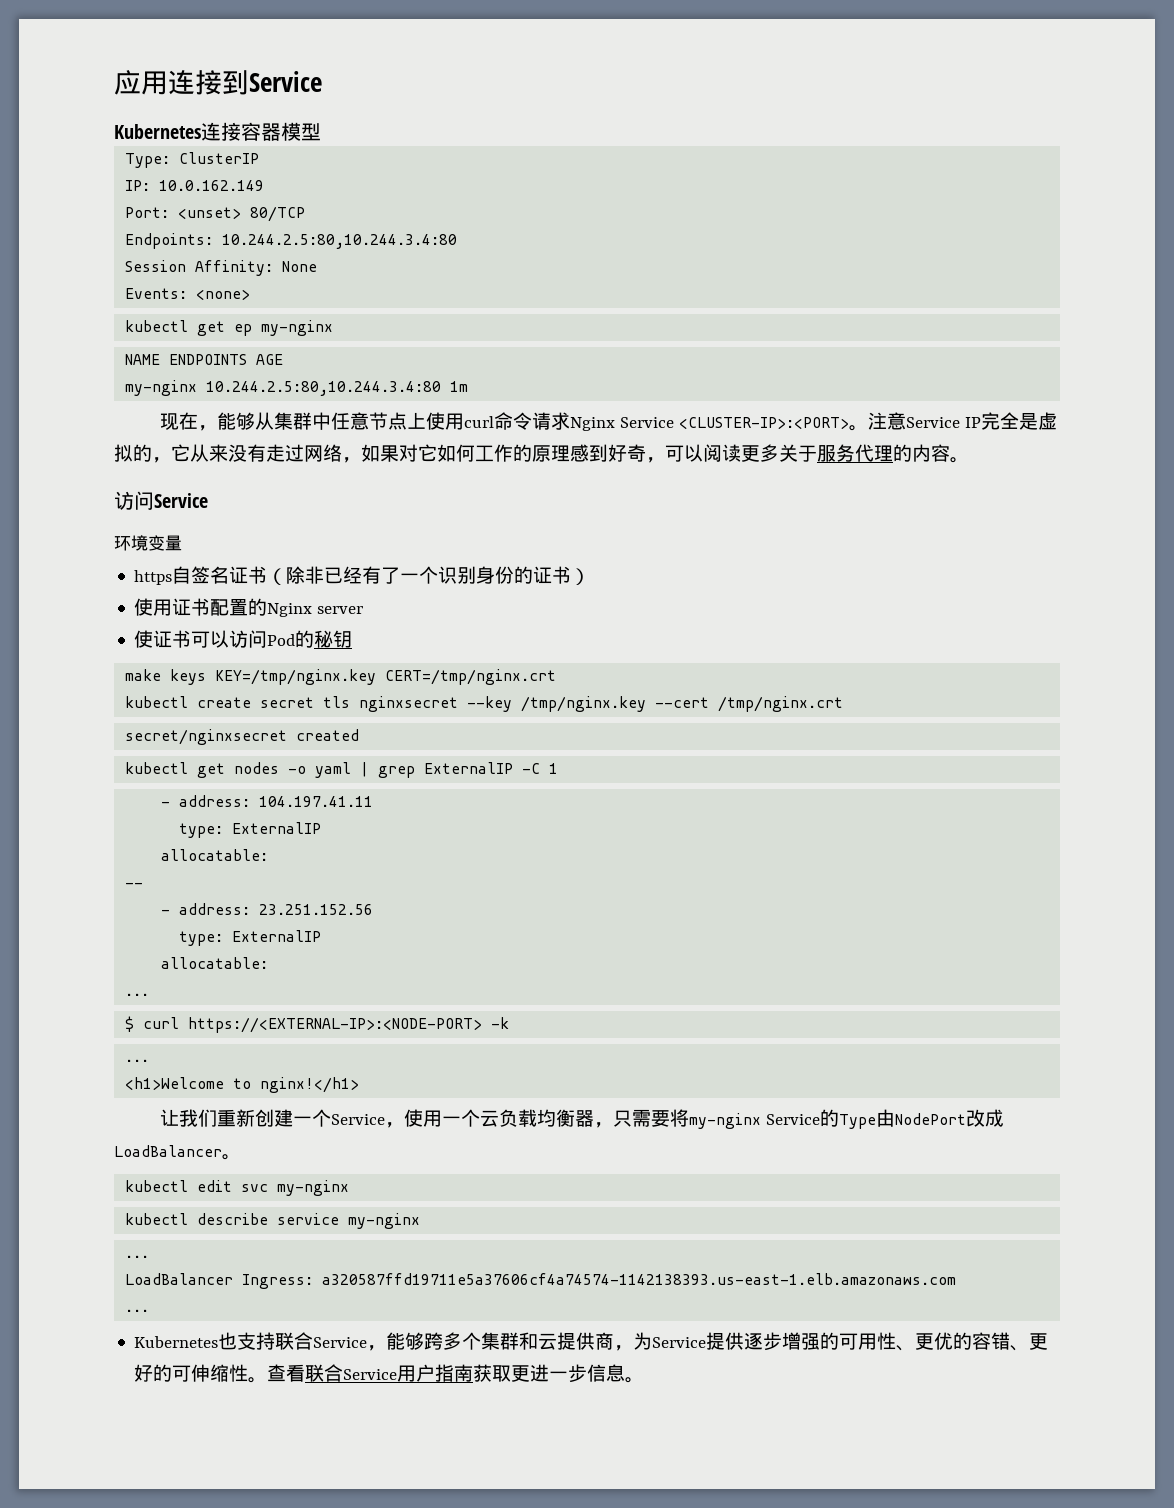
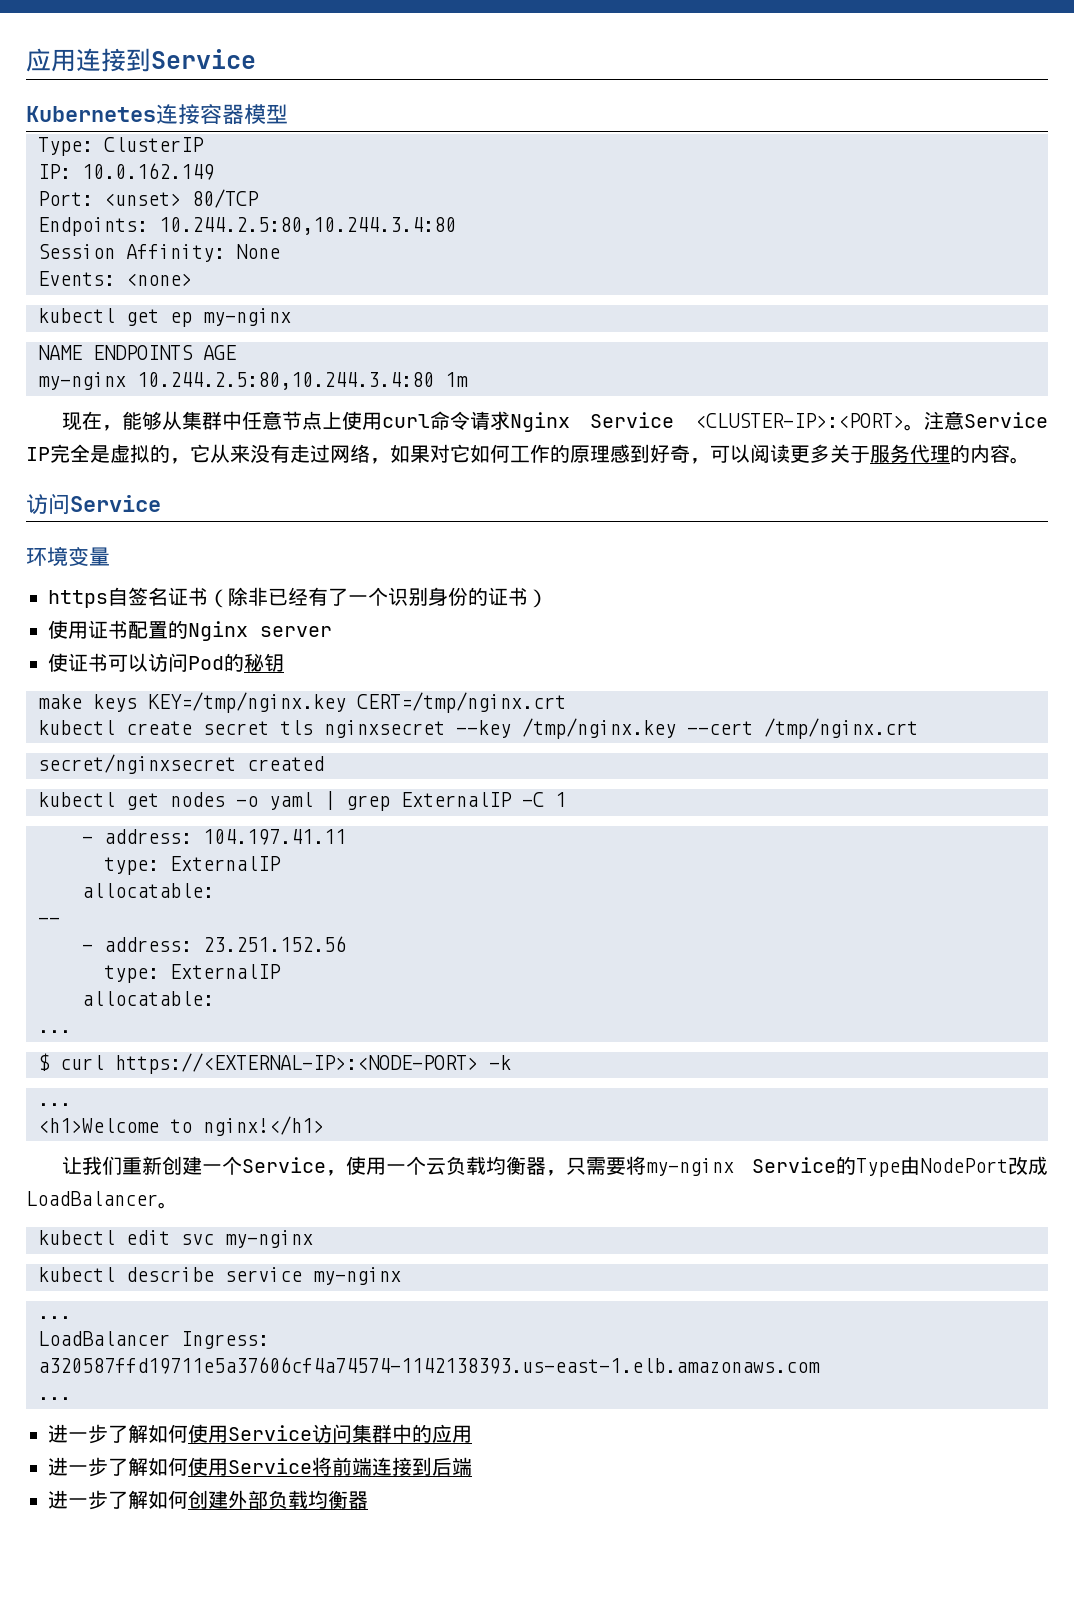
- Kubernetes也支持联合Service，能够跨多个集群和云提供商，为Service提供逐步增强的可用性、更优的容错、更好的可伸缩性。查看联合Service用户指南获取更进一步信息。
+ 进一步了解如何使用Service访问集群中的应用
+ 进一步了解如何使用Service将前端连接到后端
+ 进一步了解如何创建外部负载均衡器

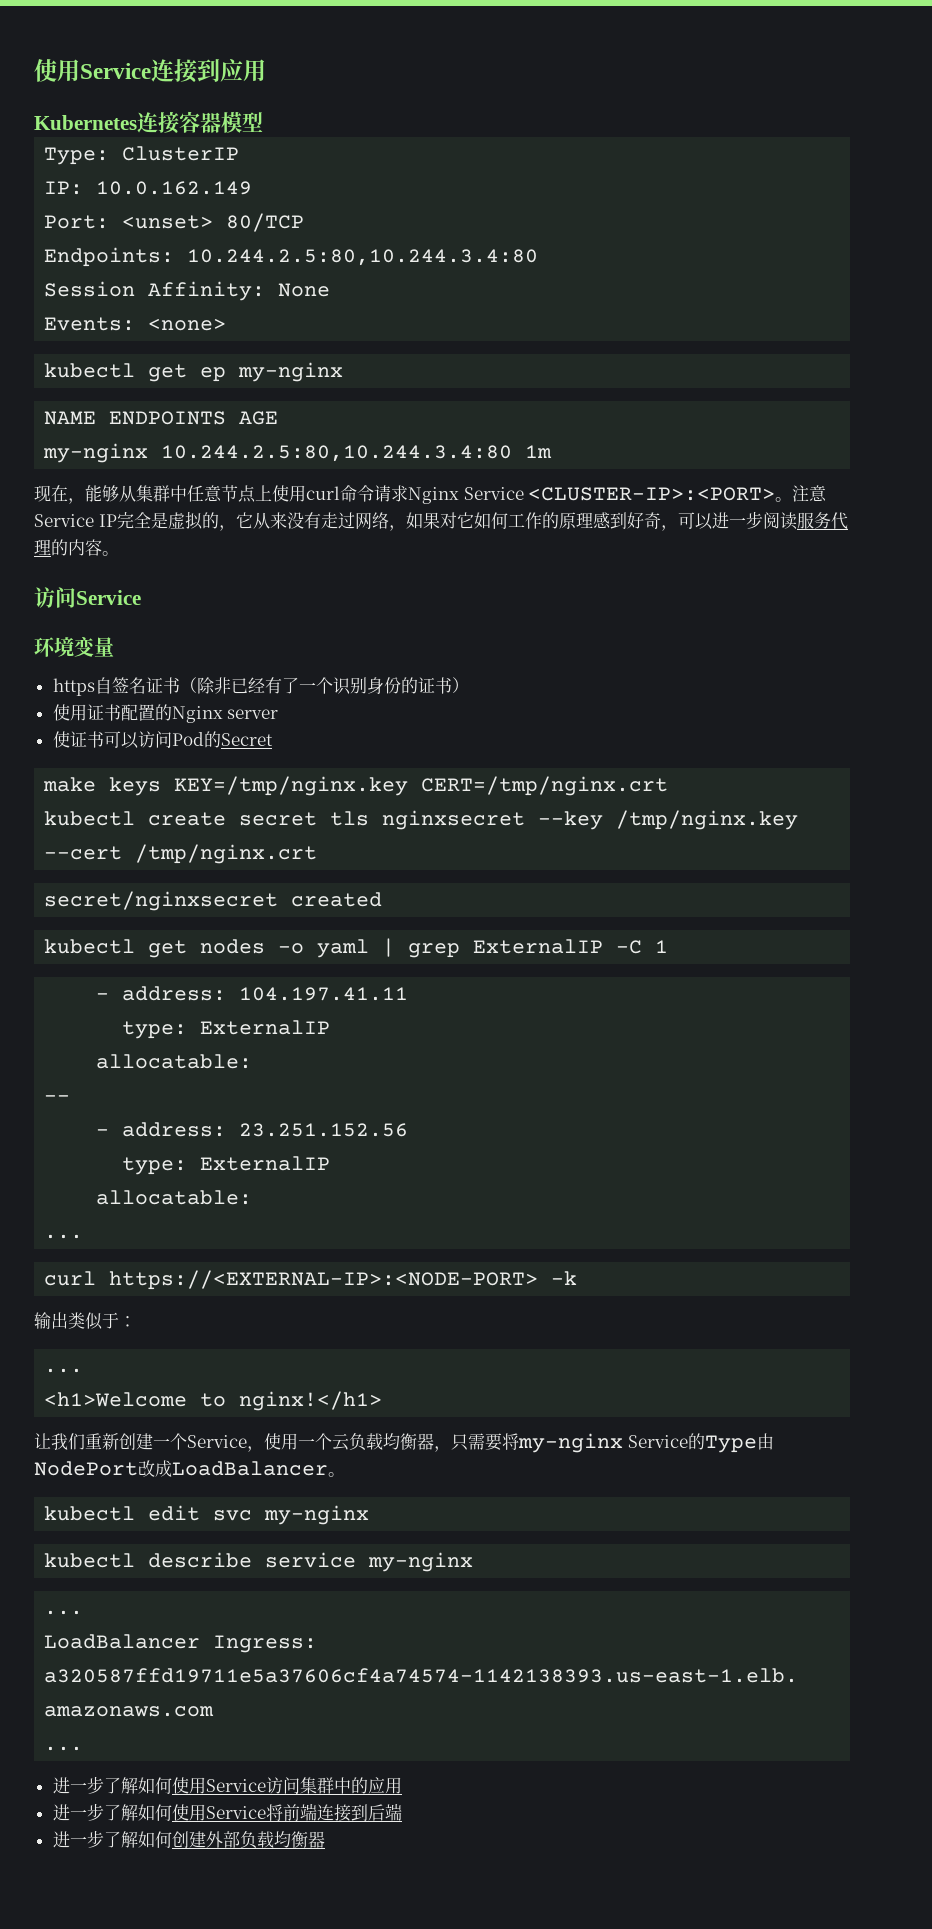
- 应用连接到Service
+ 使用Service连接到应用
- 注意Service IP完全是虚拟的，它从来没有走过网络，如果对它如何工作的原理感到好奇，可以阅读更多关于服务代理的内容。
+ 注意Service IP完全是虚拟的，它从来没有走过网络，如果对它如何工作的原理感到好奇，可以进一步阅读服务代理的内容。
- 使证书可以访问Pod的秘钥
+ 使证书可以访问Pod的Secret
- $ curl https://<EXTERNAL-IP>:<NODE-PORT> -k
+ curl https://<EXTERNAL-IP>:<NODE-PORT> -k
+ 输出类似于：

